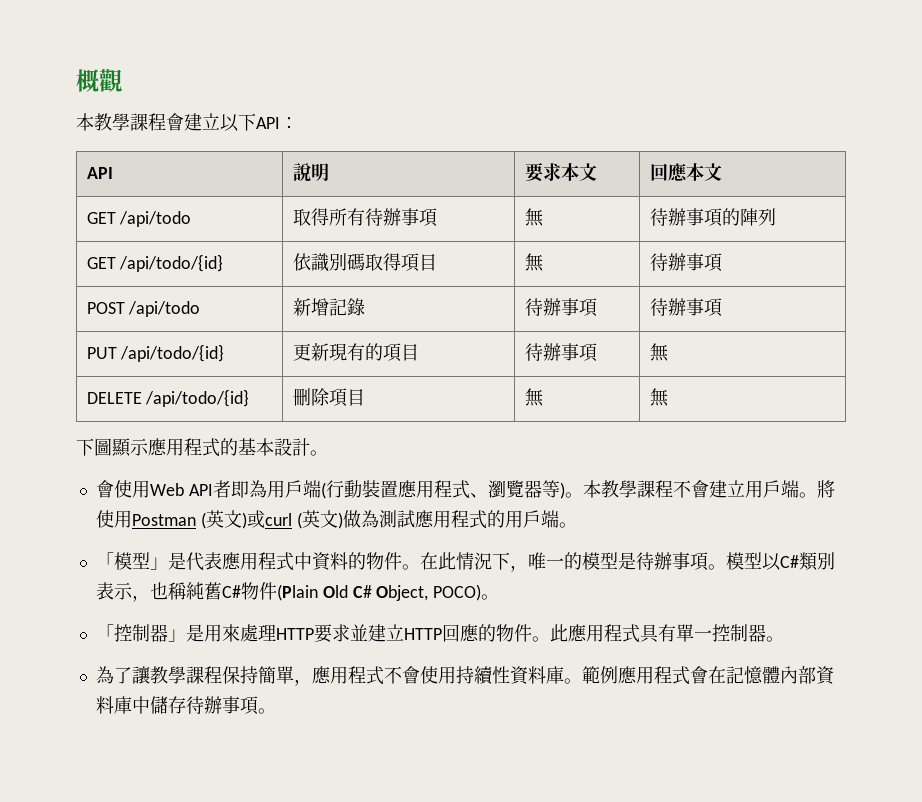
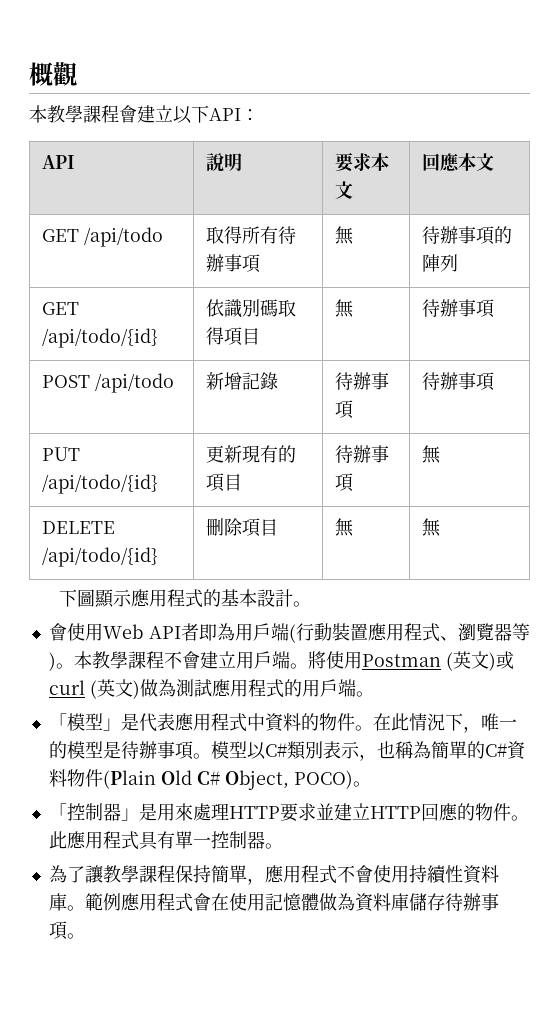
- 模型以C#類別表示，也稱純舊C#物件(Plain Old C# Object, POCO)。
+ 模型以C#類別表示，也稱為簡單的C#資料物件(Plain Old C# Object, POCO)。
- 範例應用程式會在記憶體內部資料庫中儲存待辦事項。
+ 範例應用程式會在使用記憶體做為資料庫儲存待辦事項。

